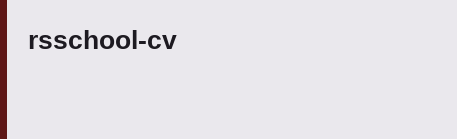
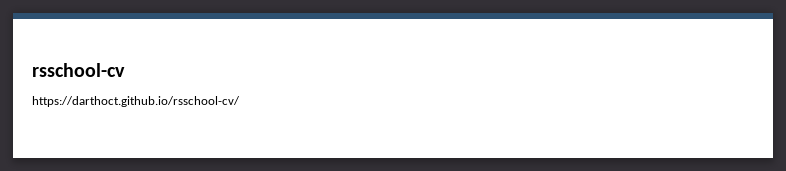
+ https://darthoct.github.io/rsschool-cv/

